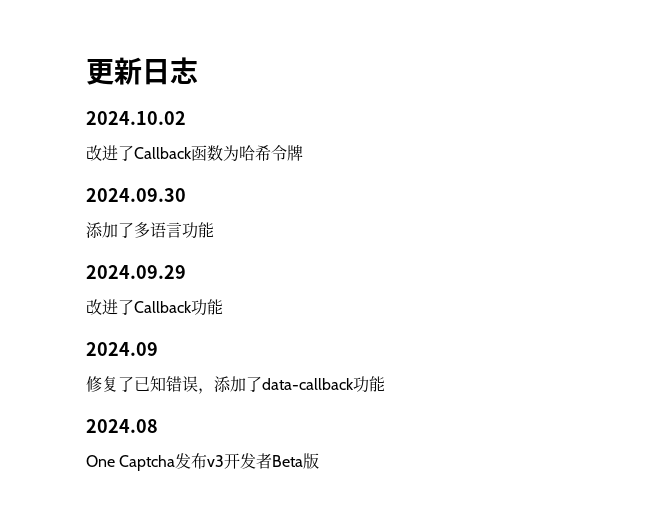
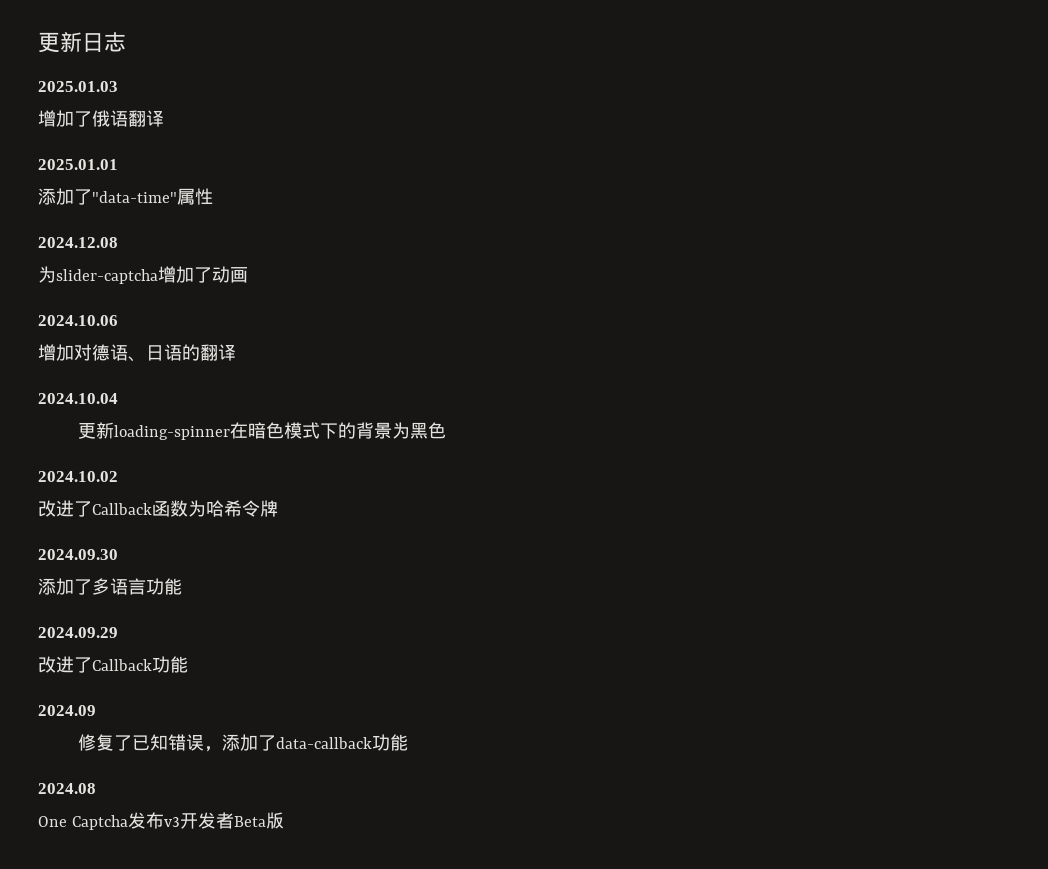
+ 2025.01.03
+ 增加了俄语翻译
+ 2025.01.01
+ 添加了"data-time"属性
+ 2024.12.08
+ 为slider-captcha增加了动画
+ 2024.10.06
+ 增加对德语、日语的翻译
+ 2024.10.04
+ 更新loading-spinner在暗色模式下的背景为黑色

